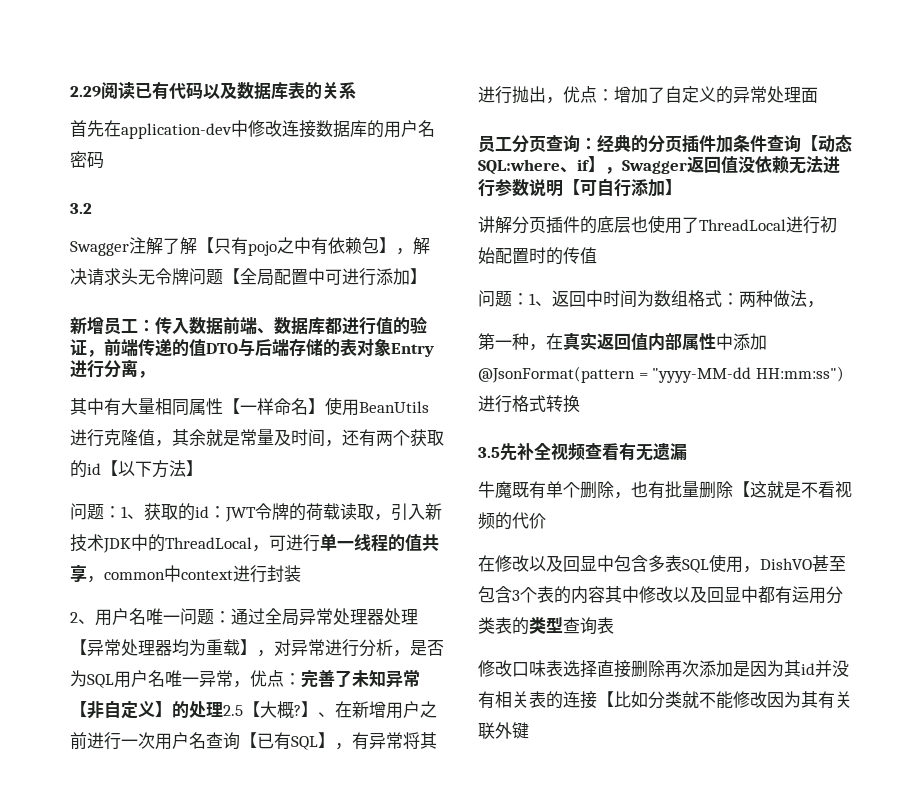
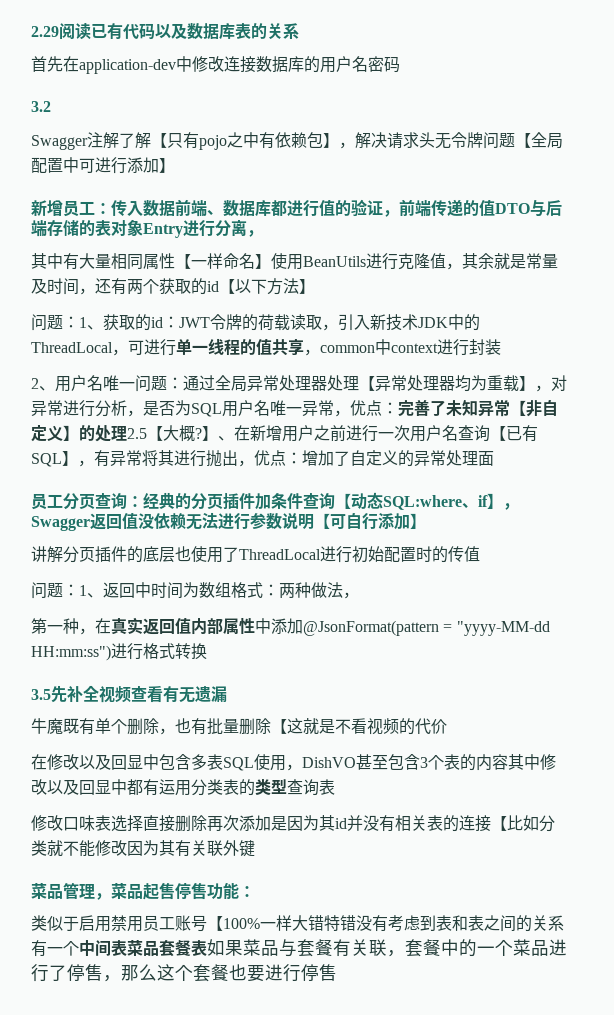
+ 菜品管理，菜品起售停售功能：
+ 类似于启用禁用员工账号【100%一样大错特错没有考虑到表和表之间的关系有一个中间表菜品套餐表如果菜品与套餐有关联，套餐中的一个菜品进行了停售，那么这个套餐也要进行停售

